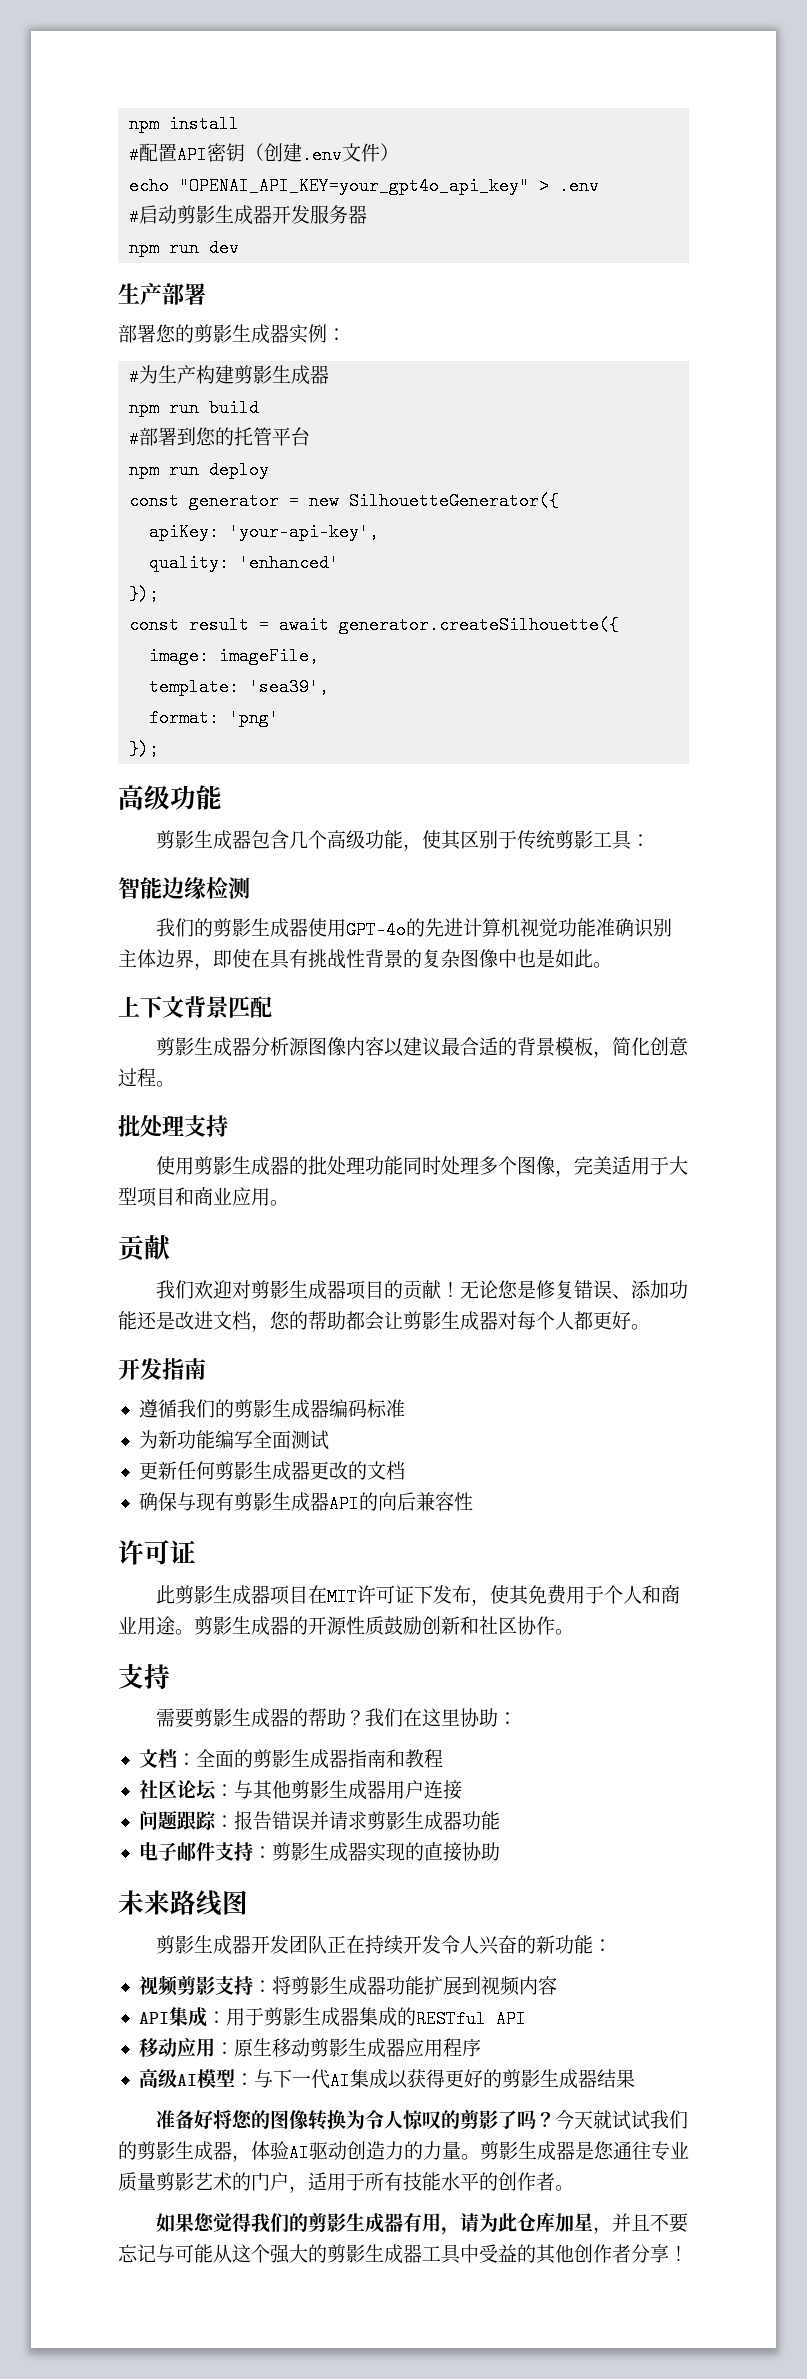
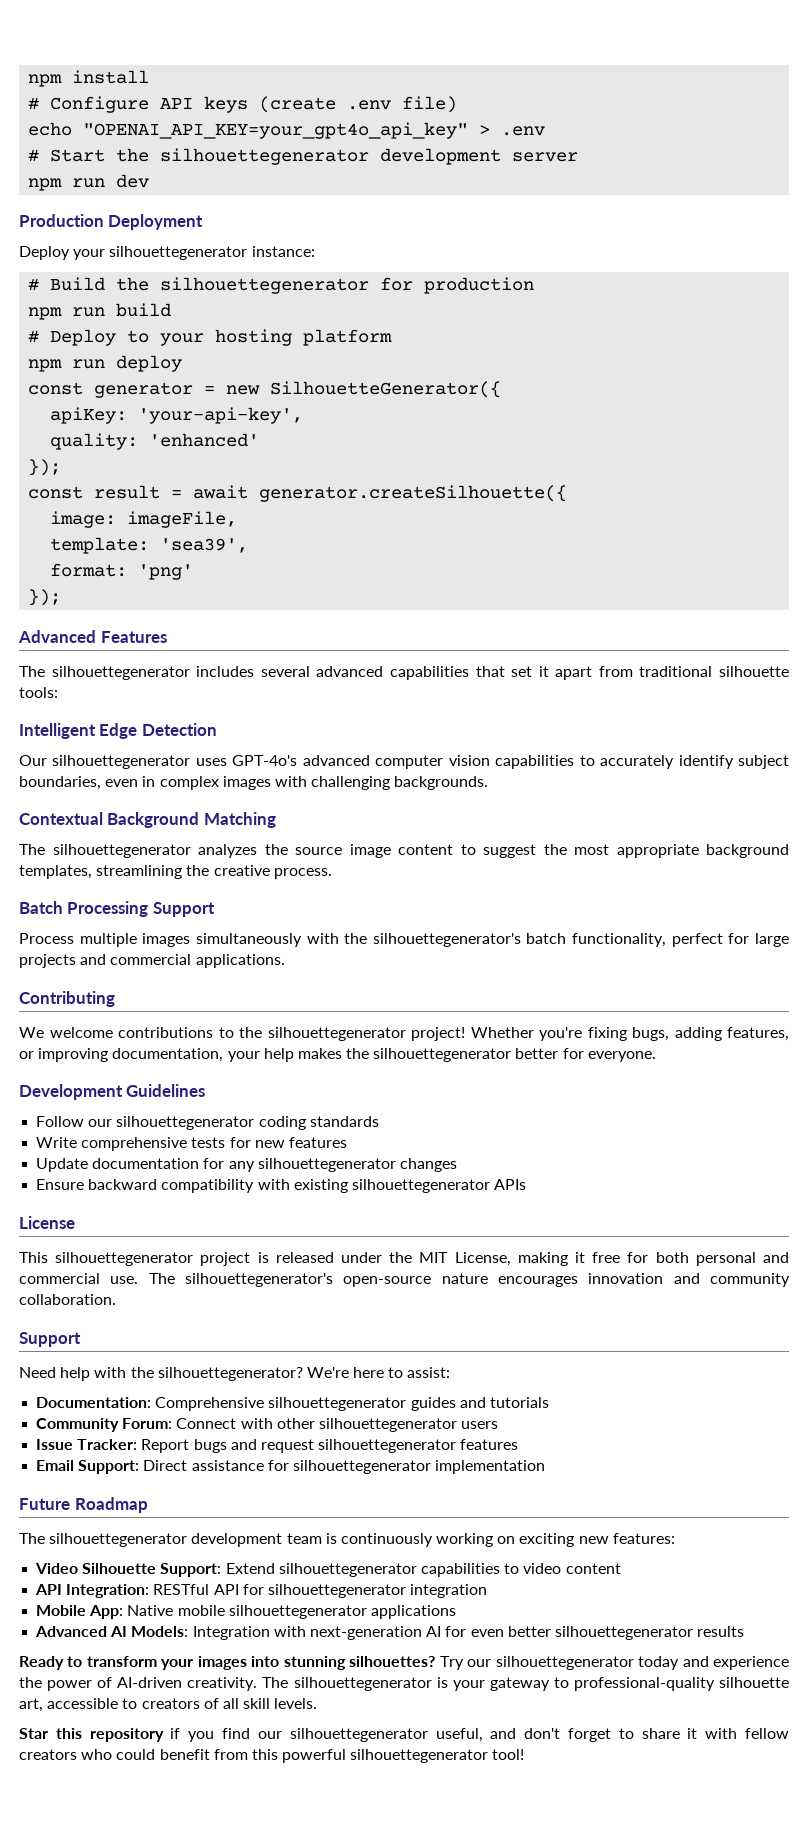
- #配置API密钥（创建.env文件）
+ # Configure API keys (create .env file)
- #启动剪影生成器开发服务器
+ # Start the silhouettegenerator development server
  npm run dev
- 生产部署
- 部署您的剪影生成器实例：
- #为生产构建剪影生成器
+ Production Deployment
+ Deploy your silhouettegenerator instance:
+ # Build the silhouettegenerator for production
- #部署到您的托管平台
+ # Deploy to your hosting platform
  format: 'png'
  });
- 高级功能
- 剪影生成器包含几个高级功能，使其区别于传统剪影工具：
- 智能边缘检测
- 我们的剪影生成器使用GPT-4o的先进计算机视觉功能准确识别主体边界，即使在具有挑战性背景的复杂图像中也是如此。
- 上下文背景匹配
- 剪影生成器分析源图像内容以建议最合适的背景模板，简化创意过程。
- 批处理支持
- 使用剪影生成器的批处理功能同时处理多个图像，完美适用于大型项目和商业应用。
- 贡献
- 我们欢迎对剪影生成器项目的贡献！无论您是修复错误、添加功能还是改进文档，您的帮助都会让剪影生成器对每个人都更好。
- 开发指南
- 遵循我们的剪影生成器编码标准
- 为新功能编写全面测试
- 更新任何剪影生成器更改的文档
- 确保与现有剪影生成器API的向后兼容性
- 许可证
- 此剪影生成器项目在MIT许可证下发布，使其免费用于个人和商业用途。剪影生成器的开源性质鼓励创新和社区协作。
- 支持
- 需要剪影生成器的帮助？我们在这里协助：
- 文档：全面的剪影生成器指南和教程
- 社区论坛：与其他剪影生成器用户连接
- 问题跟踪：报告错误并请求剪影生成器功能
- 电子邮件支持：剪影生成器实现的直接协助
- 未来路线图
- 剪影生成器开发团队正在持续开发令人兴奋的新功能：
- 视频剪影支持：将剪影生成器功能扩展到视频内容
- API集成：用于剪影生成器集成的RESTful API
- 移动应用：原生移动剪影生成器应用程序
- 高级AI模型：与下一代AI集成以获得更好的剪影生成器结果
- 准备好将您的图像转换为令人惊叹的剪影了吗？今天就试试我们的剪影生成器，体验AI驱动创造力的力量。剪影生成器是您通往专业质量剪影艺术的门户，适用于所有技能水平的创作者。
- 如果您觉得我们的剪影生成器有用，请为此仓库加星，并且不要忘记与可能从这个强大的剪影生成器工具中受益的其他创作者分享！
+ Advanced Features
+ The silhouettegenerator includes several advanced capabilities that set it apart from traditional silhouette tools:
+ Intelligent Edge Detection
+ Our silhouettegenerator uses GPT-4o's advanced computer vision capabilities to accurately identify subject boundaries, even in complex images with challenging backgrounds.
+ Contextual Background Matching
+ The silhouettegenerator analyzes the source image content to suggest the most appropriate background templates, streamlining the creative process.
+ Batch Processing Support
+ Process multiple images simultaneously with the silhouettegenerator's batch functionality, perfect for large projects and commercial applications.
+ Contributing
+ We welcome contributions to the silhouettegenerator project! Whether you're fixing bugs, adding features, or improving documentation, your help makes the silhouettegenerator better for everyone.
+ Development Guidelines
+ Follow our silhouettegenerator coding standards
+ Write comprehensive tests for new features
+ Update documentation for any silhouettegenerator changes
+ Ensure backward compatibility with existing silhouettegenerator APIs
+ License
+ This silhouettegenerator project is released under the MIT License, making it free for both personal and commercial use. The silhouettegenerator's open-source nature encourages innovation and community collaboration.
+ Support
+ Need help with the silhouettegenerator? We're here to assist:
+ Documentation: Comprehensive silhouettegenerator guides and tutorials
+ Community Forum: Connect with other silhouettegenerator users
+ Issue Tracker: Report bugs and request silhouettegenerator features
+ Email Support: Direct assistance for silhouettegenerator implementation
+ Future Roadmap
+ The silhouettegenerator development team is continuously working on exciting new features:
+ Video Silhouette Support: Extend silhouettegenerator capabilities to video content
+ API Integration: RESTful API for silhouettegenerator integration
+ Mobile App: Native mobile silhouettegenerator applications
+ Advanced AI Models: Integration with next-generation AI for even better silhouettegenerator results
+ Ready to transform your images into stunning silhouettes? Try our silhouettegenerator today and experience the power of AI-driven creativity. The silhouettegenerator is your gateway to professional-quality silhouette art, accessible to creators of all skill levels.
+ Star this repository if you find our silhouettegenerator useful, and don't forget to share it with fellow creators who could benefit from this powerful silhouettegenerator tool!

